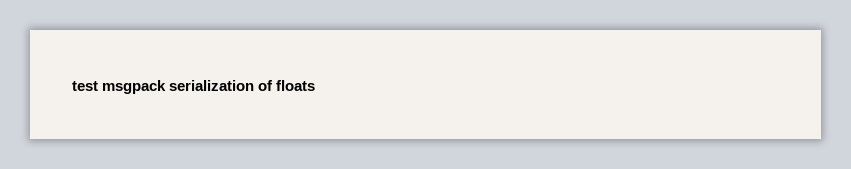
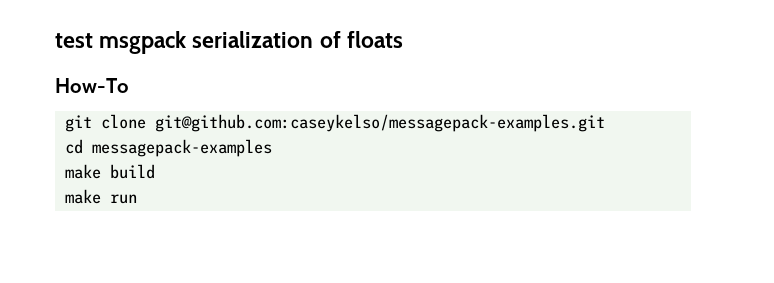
+ How-To
+ git clone git@github.com:caseykelso/messagepack-examples.git
+ cd messagepack-examples
+ make build
+ make run

